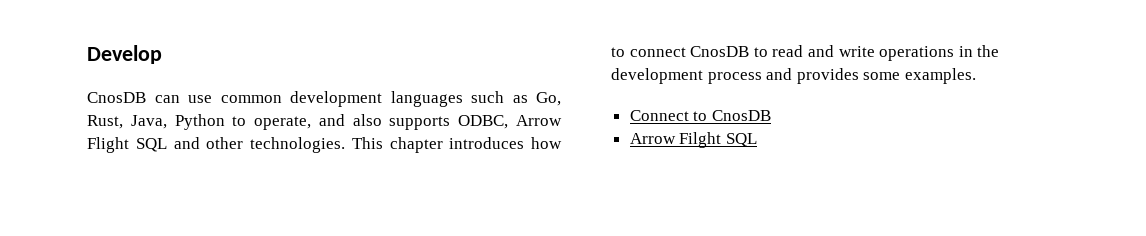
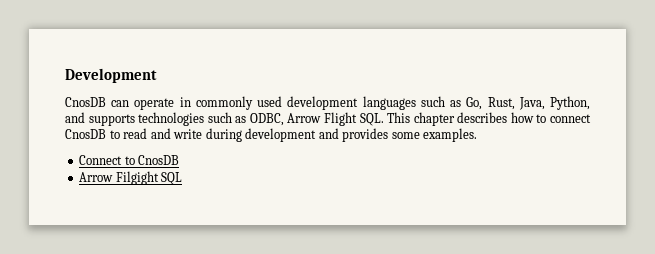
- Develop
+ Development
- CnosDB can use common development languages such as Go, Rust, Java, Python to operate, and also supports ODBC, Arrow Flight SQL and other technologies. This chapter introduces how to connect CnosDB to read and write operations in the development process and provides some examples.
+ CnosDB can operate in commonly used development languages such as Go, Rust, Java, Python, and supports technologies such as ODBC, Arrow Flight SQL. This chapter describes how to connect CnosDB to read and write during development and provides some examples.
- Arrow Filght SQL
+ Arrow Filgight SQL

